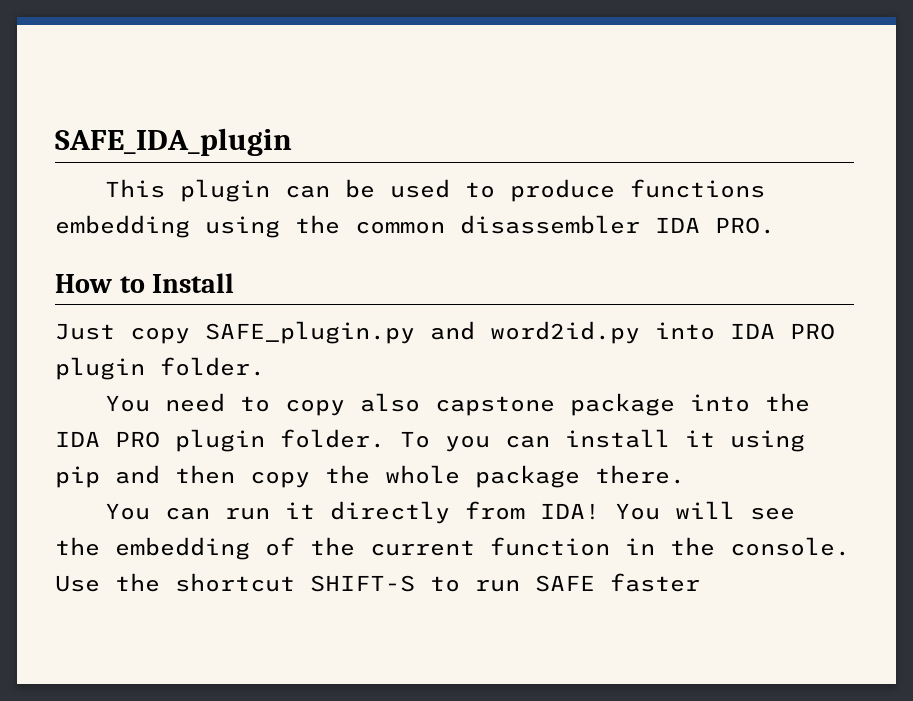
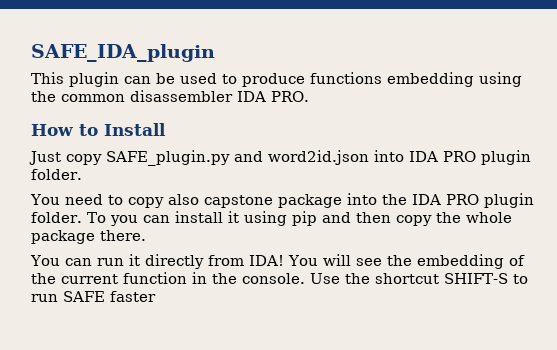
- Just copy SAFE_plugin.py and word2id.py into IDA PRO plugin folder.
+ Just copy SAFE_plugin.py and word2id.json into IDA PRO plugin folder.

